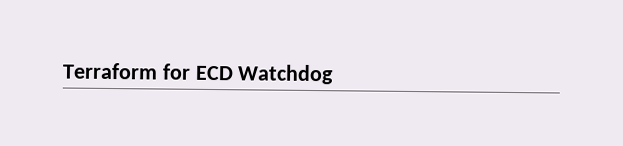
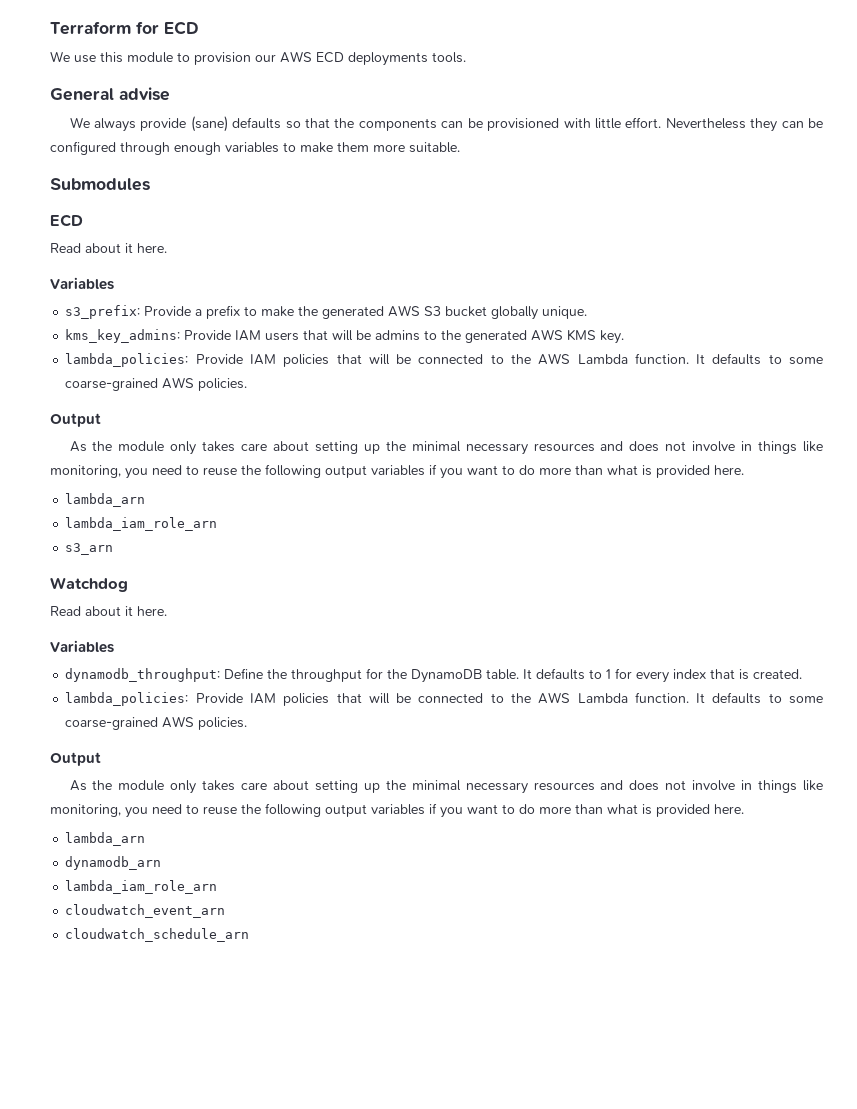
- Terraform for ECD Watchdog
+ Terraform for ECD
+ We use this module to provision our AWS ECD deployments tools.
+ General advise
+ We always provide (sane) defaults so that the components can be provisioned with little effort. Nevertheless they can be configured through enough variables to make them more suitable.
+ Submodules
+ ECD
+ Read about it here.
+ Variables
+ s3_prefix: Provide a prefix to make the generated AWS S3 bucket globally unique.
+ kms_key_admins: Provide IAM users that will be admins to the generated AWS KMS key.
+ lambda_policies: Provide IAM policies that will be connected to the AWS Lambda function. It defaults to some coarse-grained AWS policies.
+ Output
+ As the module only takes care about setting up the minimal necessary resources and does not involve in things like monitoring, you need to reuse the following output variables if you want to do more than what is provided here.
+ lambda_arn
+ lambda_iam_role_arn
+ s3_arn
+ Watchdog
+ Read about it here.
+ Variables
+ dynamodb_throughput: Define the throughput for the DynamoDB table. It defaults to 1 for every index that is created.
+ lambda_policies: Provide IAM policies that will be connected to the AWS Lambda function. It defaults to some coarse-grained AWS policies.
+ Output
+ As the module only takes care about setting up the minimal necessary resources and does not involve in things like monitoring, you need to reuse the following output variables if you want to do more than what is provided here.
+ lambda_arn
+ dynamodb_arn
+ lambda_iam_role_arn
+ cloudwatch_event_arn
+ cloudwatch_schedule_arn

